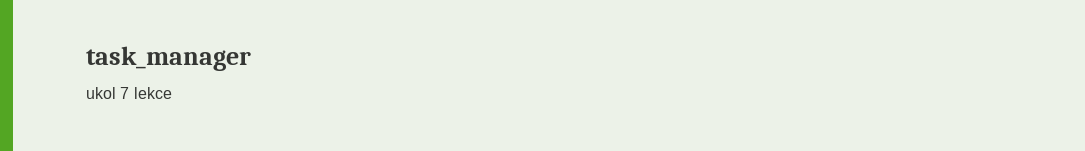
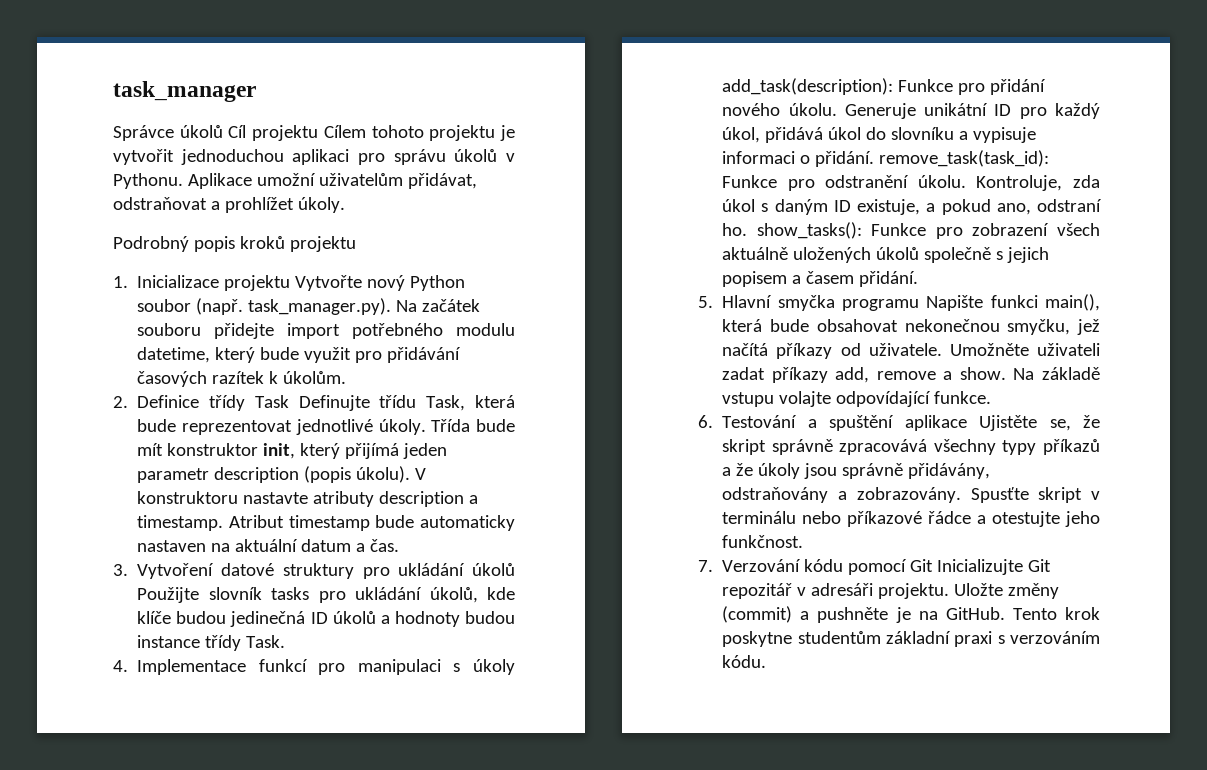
- ukol 7 lekce
+ Správce úkolů Cíl projektu Cílem tohoto projektu je vytvořit jednoduchou aplikaci pro správu úkolů v Pythonu. Aplikace umožní uživatelům přidávat, odstraňovat a prohlížet úkoly.
+ Podrobný popis kroků projektu
+ 1. Inicializace projektu Vytvořte nový Python soubor (např. task_manager.py). Na začátek souboru přidejte import potřebného modulu datetime, který bude využit pro přidávání časových razítek k úkolům.
+ 2. Definice třídy Task Definujte třídu Task, která bude reprezentovat jednotlivé úkoly. Třída bude mít konstruktor init, který přijímá jeden parametr description (popis úkolu). V konstruktoru nastavte atributy description a timestamp. Atribut timestamp bude automaticky nastaven na aktuální datum a čas.
+ 3. Vytvoření datové struktury pro ukládání úkolů Použijte slovník tasks pro ukládání úkolů, kde klíče budou jedinečná ID úkolů a hodnoty budou instance třídy Task.
+ 4. Implementace funkcí pro manipulaci s úkoly add_task(description): Funkce pro přidání nového úkolu. Generuje unikátní ID pro každý úkol, přidává úkol do slovníku a vypisuje informaci o přidání. remove_task(task_id): Funkce pro odstranění úkolu. Kontroluje, zda úkol s daným ID existuje, a pokud ano, odstraní ho. show_tasks(): Funkce pro zobrazení všech aktuálně uložených úkolů společně s jejich popisem a časem přidání.
+ 5. Hlavní smyčka programu Napište funkci main(), která bude obsahovat nekonečnou smyčku, jež načítá příkazy od uživatele. Umožněte uživateli zadat příkazy add, remove a show. Na základě vstupu volajte odpovídající funkce.
+ 6. Testování a spuštění aplikace Ujistěte se, že skript správně zpracovává všechny typy příkazů a že úkoly jsou správně přidávány, odstraňovány a zobrazovány. Spusťte skript v terminálu nebo příkazové řádce a otestujte jeho funkčnost.
+ 7. Verzování kódu pomocí Git Inicializujte Git repozitář v adresáři projektu. Uložte změny (commit) a pushněte je na GitHub. Tento krok poskytne studentům základní praxi s verzováním kódu.

